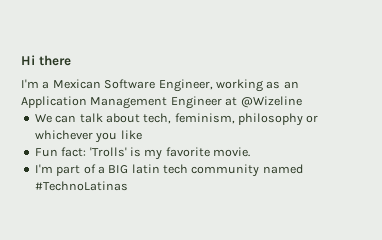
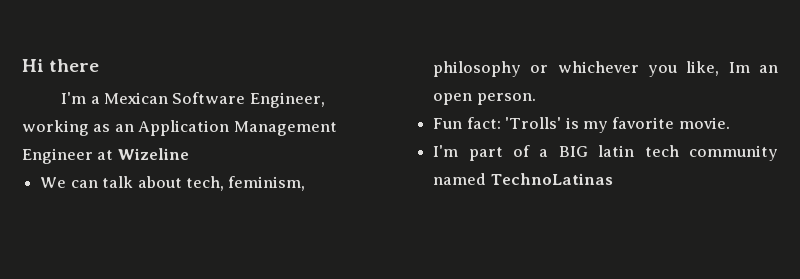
- I'm a Mexican Software Engineer, working as an Application Management Engineer at @Wizeline
+ I'm a Mexican Software Engineer, working as an Application Management Engineer at Wizeline
- We can talk about tech, feminism, philosophy or whichever you like
+ We can talk about tech, feminism, philosophy or whichever you like, Im an open person.
- I'm part of a BIG latin tech community named #TechnoLatinas
+ I'm part of a BIG latin tech community named TechnoLatinas

